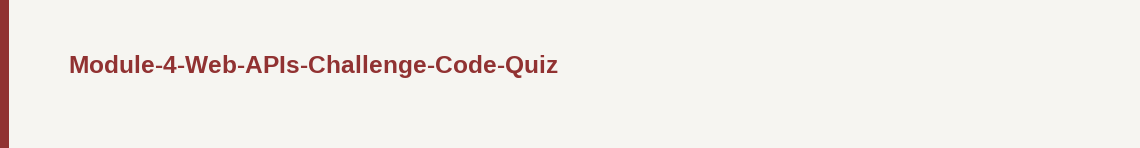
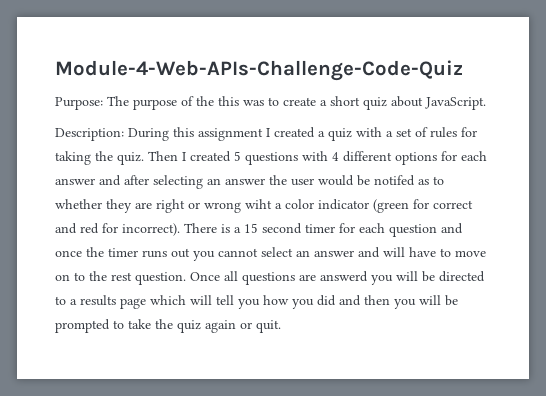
+ Purpose: The purpose of the this was to create a short quiz about JavaScript.
+ Description: During this assignment I created a quiz with a set of rules for taking the quiz. Then I created 5 questions with 4 different options for each answer and after selecting an answer the user would be notifed as to whether they are right or wrong wiht a color indicator (green for correct and red for incorrect). There is a 15 second timer for each question and once the timer runs out you cannot select an answer and will have to move on to the rest question. Once all questions are answerd you will be directed to a results page which will tell you how you did and then you will be prompted to take the quiz again or quit.

